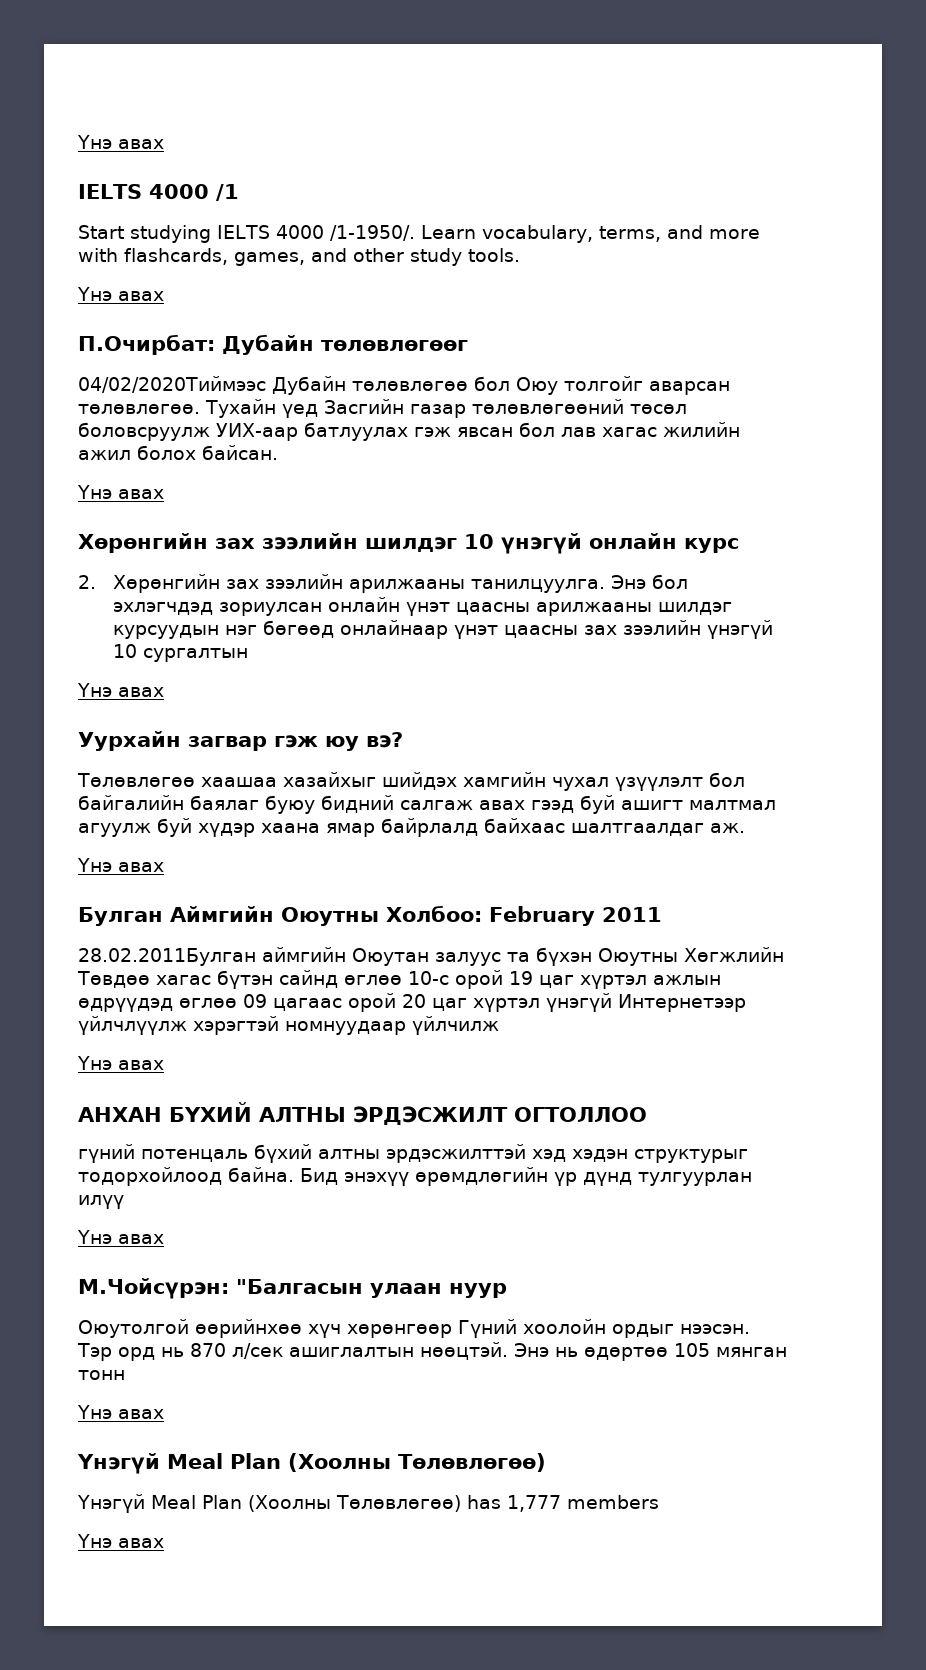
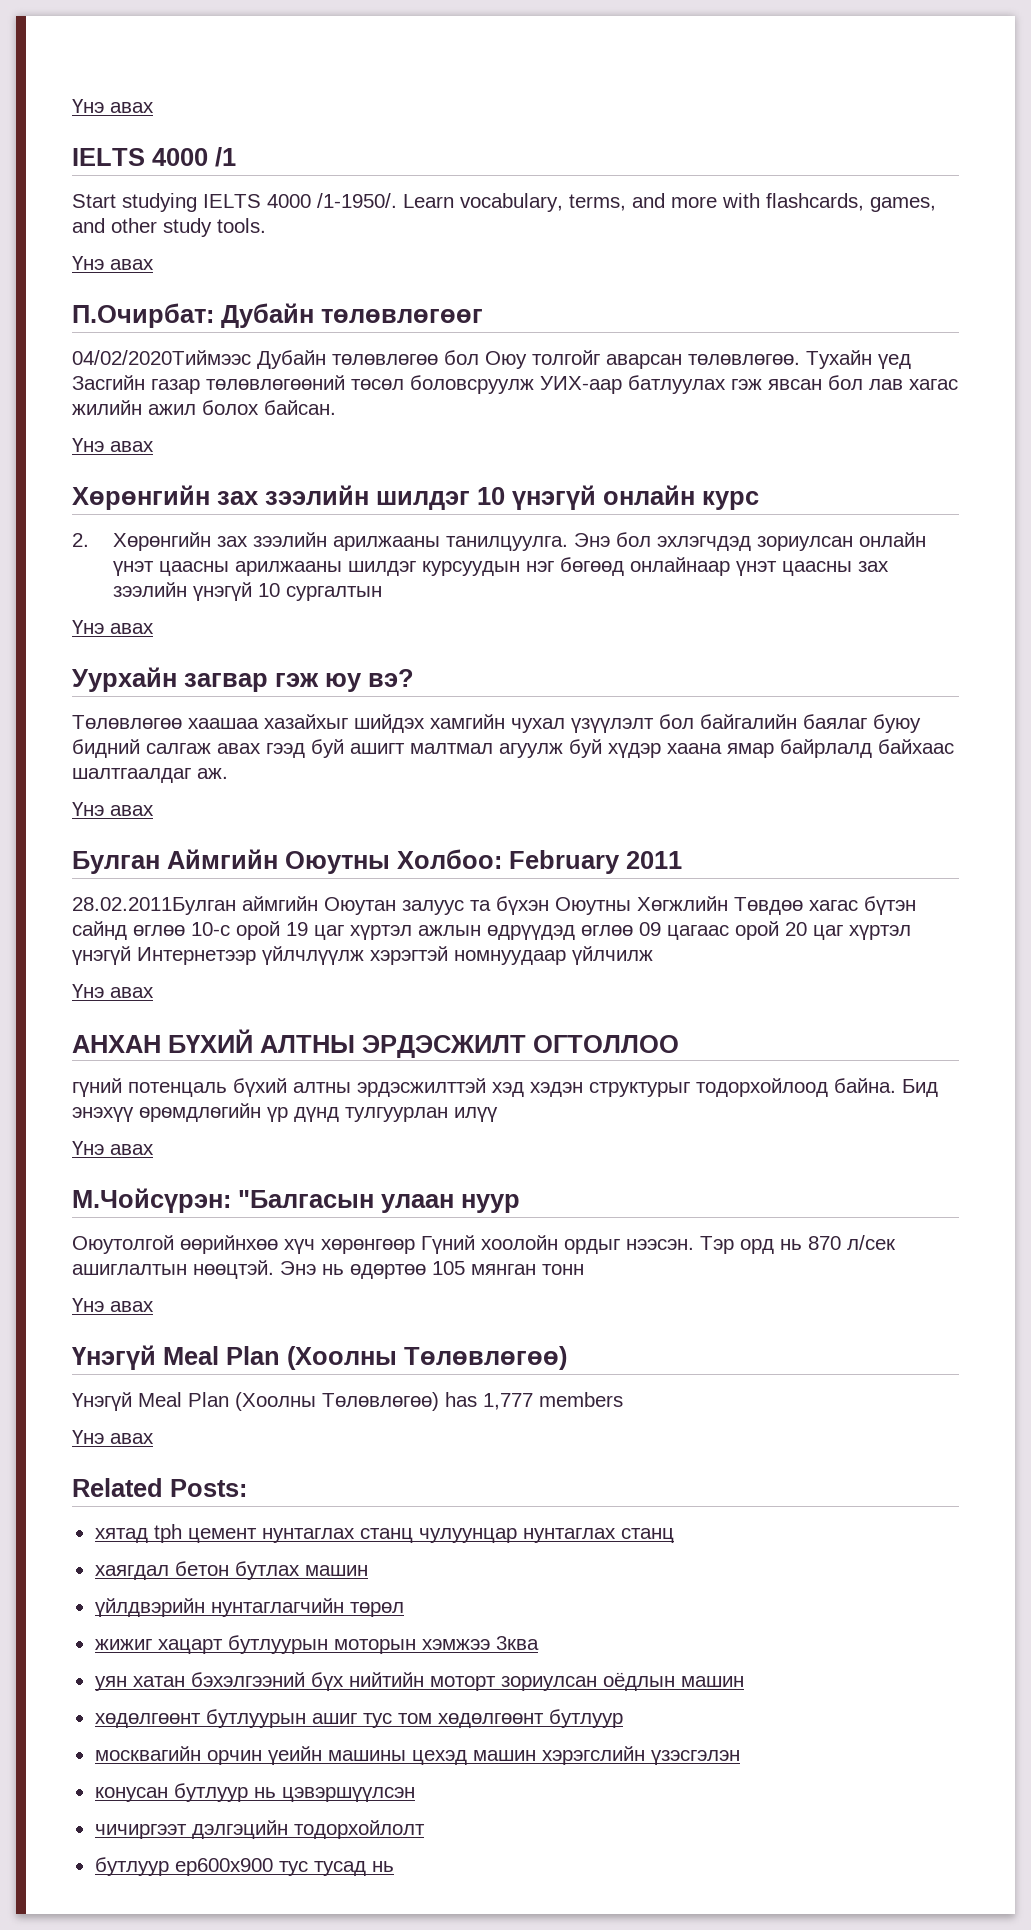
+ Related Posts:
+ хятад tph цемент нунтаглах станц чулуунцар нунтаглах станц
+ хаягдал бетон бутлах машин
+ үйлдвэрийн нунтаглагчийн төрөл
+ жижиг хацарт бутлуурын моторын хэмжээ 3ква
+ уян хатан бэхэлгээний бүх нийтийн моторт зориулсан оёдлын машин
+ хөдөлгөөнт бутлуурын ашиг тус том хөдөлгөөнт бутлуур
+ москвагийн орчин үеийн машины цехэд машин хэрэгслийн үзэсгэлэн
+ конусан бутлуур нь цэвэршүүлсэн
+ чичиргээт дэлгэцийн тодорхойлолт
+ бутлуур ep600x900 тус тусад нь

